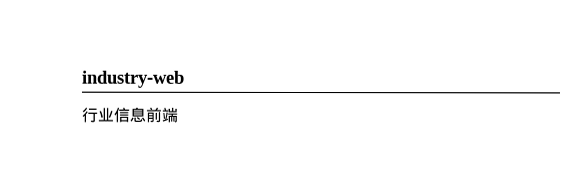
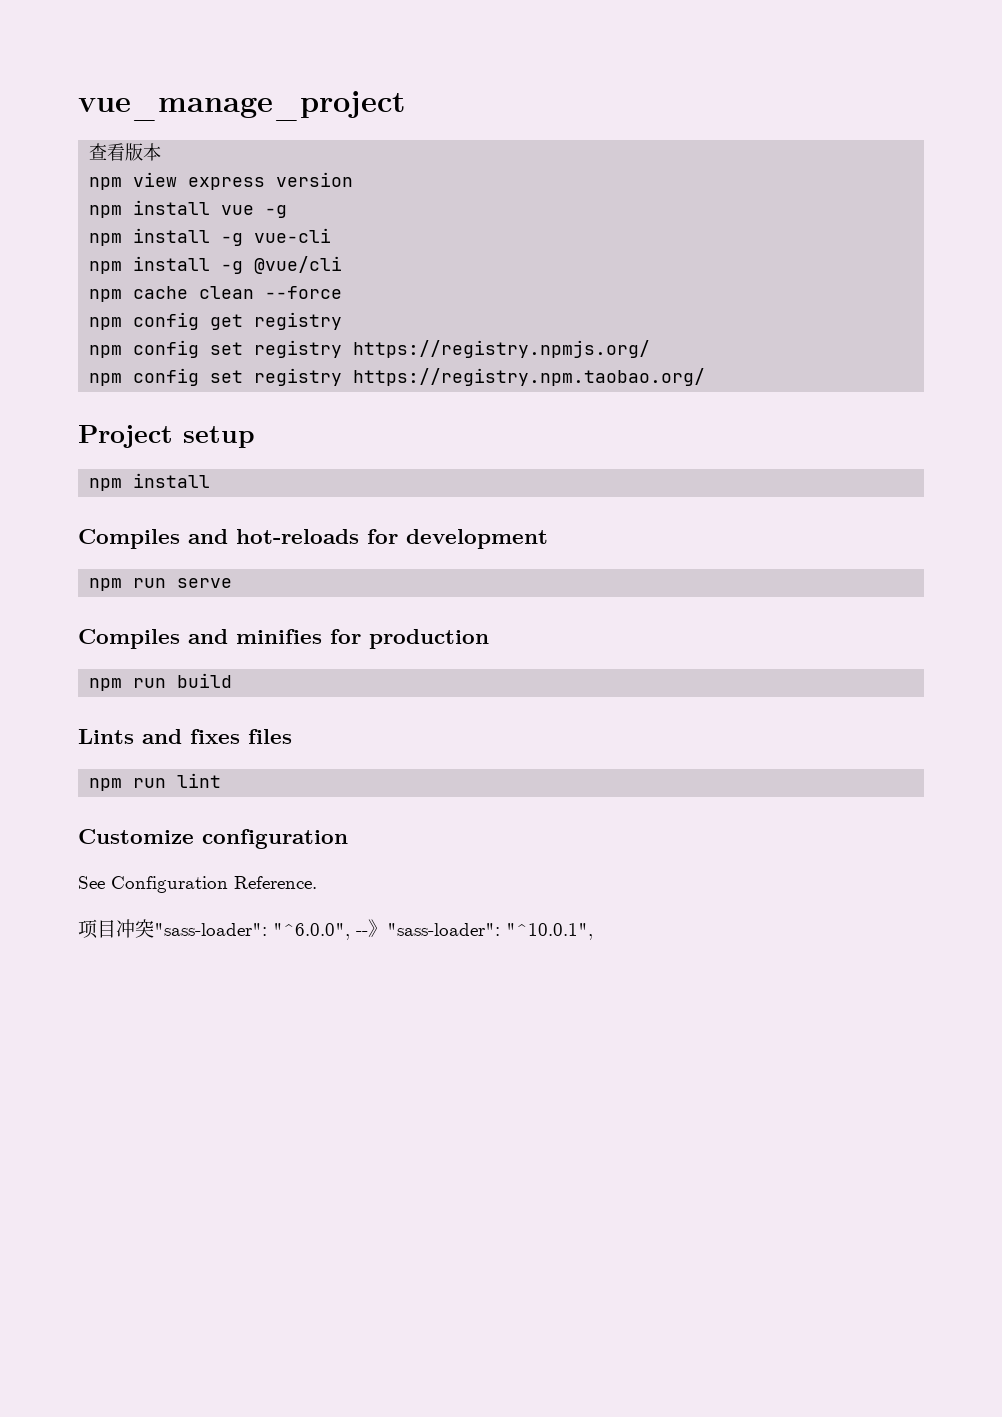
- industry-web
- 行业信息前端
+ vue_manage_project
+ 查看版本
+ npm view express version
+ npm install vue -g
+ npm install -g vue-cli
+ npm install -g @vue/cli
+ npm cache clean --force
+ npm config get registry
+ npm config set registry https://registry.npmjs.org/
+ npm config set registry https://registry.npm.taobao.org/
+ Project setup
+ npm install
+ Compiles and hot-reloads for development
+ npm run serve
+ Compiles and minifies for production
+ npm run build
+ Lints and fixes files
+ npm run lint
+ Customize configuration
+ See Configuration Reference.
+ 项目冲突"sass-loader": "^6.0.0", --》"sass-loader": "^10.0.1",

